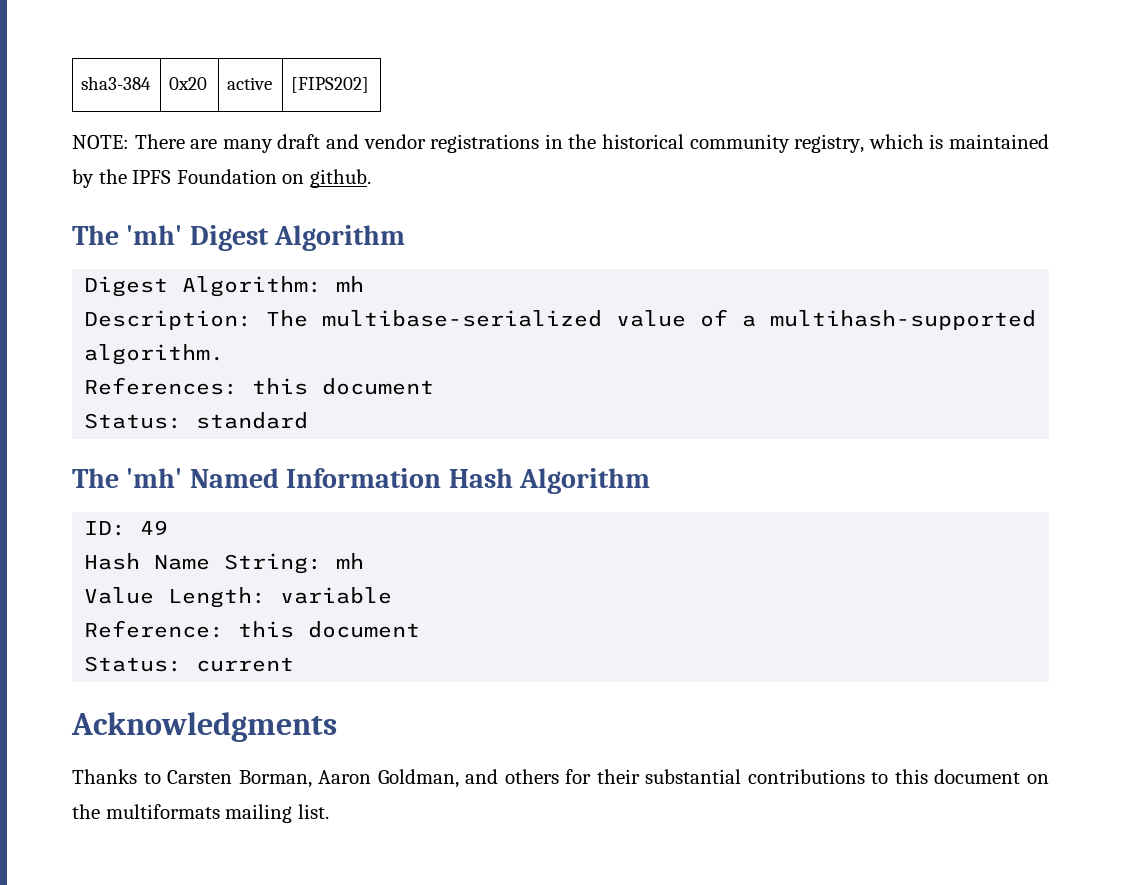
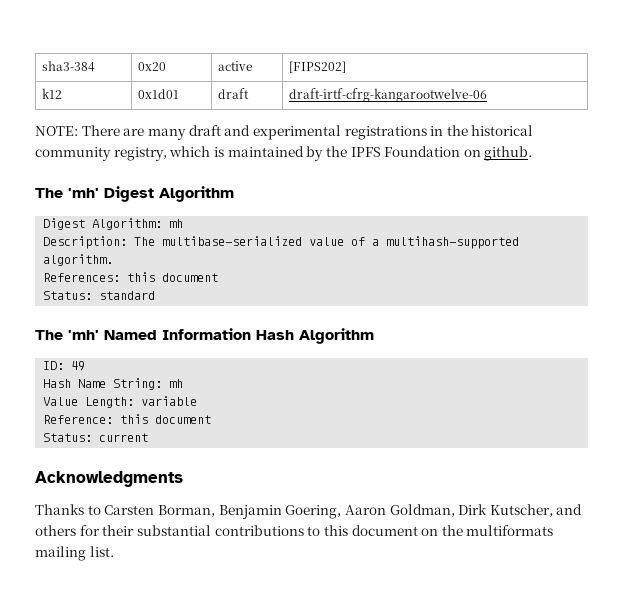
+ k12 | 0x1d01 | draft | draft-irtf-cfrg-kangarootwelve-06
- NOTE: There are many draft and vendor registrations in the historical community registry, which is maintained by the IPFS Foundation on github.
+ NOTE: There are many draft and experimental registrations in the historical community registry, which is maintained by the IPFS Foundation on github.
- Thanks to Carsten Borman, Aaron Goldman, and others for their substantial contributions to this document on the multiformats mailing list.
+ Thanks to Carsten Borman, Benjamin Goering, Aaron Goldman, Dirk Kutscher, and others for their substantial contributions to this document on the multiformats mailing list.

